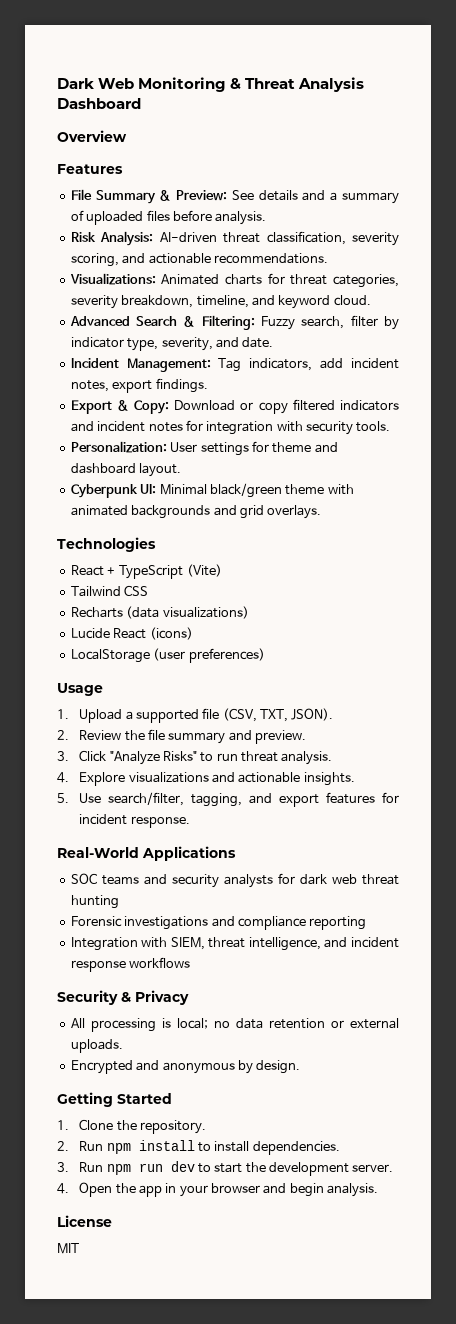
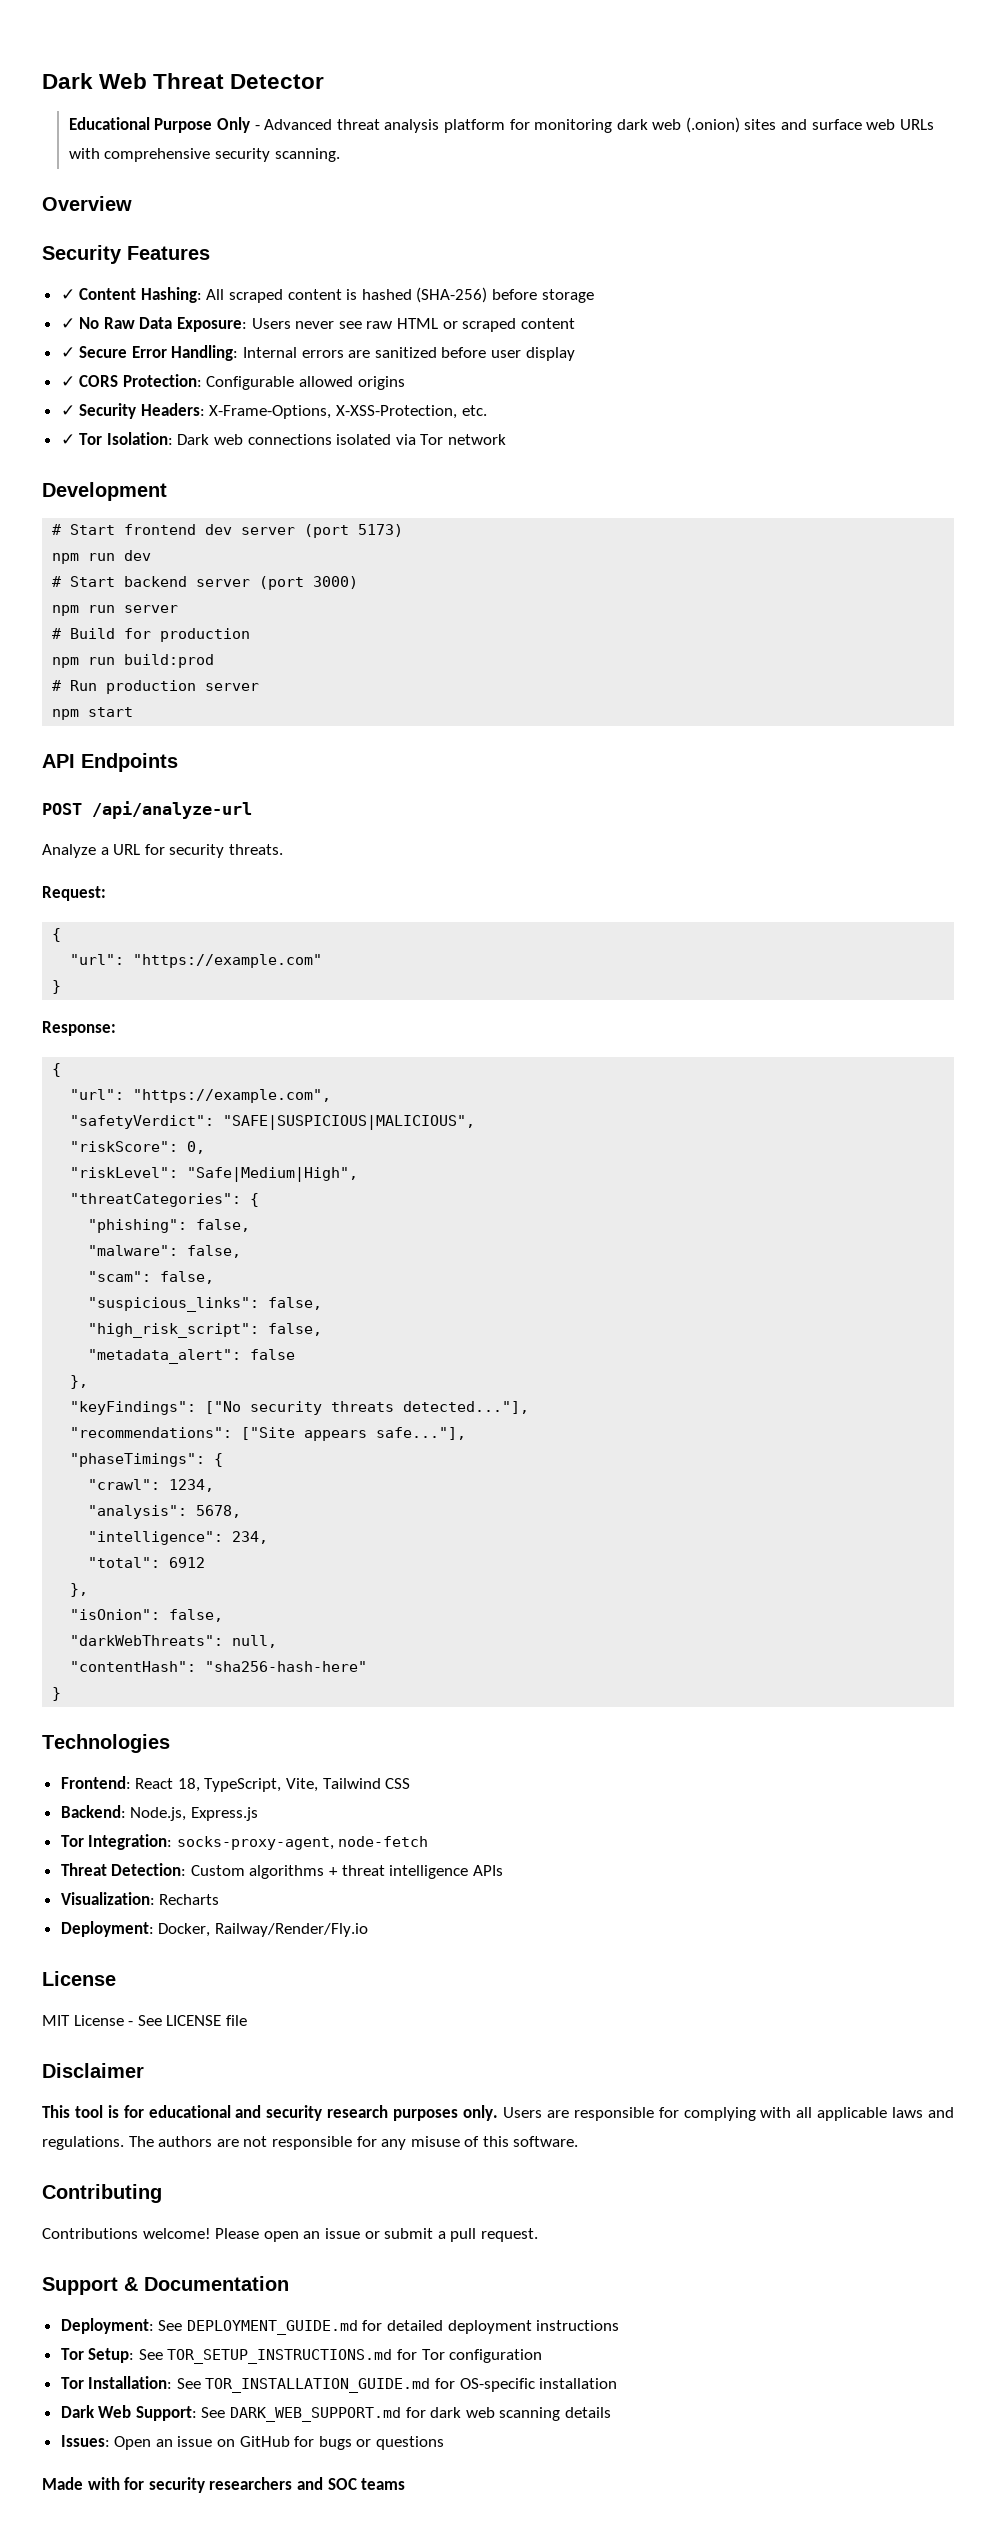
- Dark Web Monitoring & Threat Analysis Dashboard
+ Dark Web Threat Detector
+ Educational Purpose Only - Advanced threat analysis platform for monitoring dark web (.onion) sites and surface web URLs with comprehensive security scanning.
- Features
+ Security Features
- File Summary & Preview: See details and a summary of uploaded files before analysis.
- Risk Analysis: AI-driven threat classification, severity scoring, and actionable recommendations.
- Visualizations: Animated charts for threat categories, severity breakdown, timeline, and keyword cloud.
- Advanced Search & Filtering: Fuzzy search, filter by indicator type, severity, and date.
- Incident Management: Tag indicators, add incident notes, export findings.
- Export & Copy: Download or copy filtered indicators and incident notes for integration with security tools.
- Personalization: User settings for theme and dashboard layout.
- Cyberpunk UI: Minimal black/green theme with animated backgrounds and grid overlays.
+ ✓ Content Hashing: All scraped content is hashed (SHA-256) before storage
+ ✓ No Raw Data Exposure: Users never see raw HTML or scraped content
+ ✓ Secure Error Handling: Internal errors are sanitized before user display
+ ✓ CORS Protection: Configurable allowed origins
+ ✓ Security Headers: X-Frame-Options, X-XSS-Protection, etc.
+ ✓ Tor Isolation: Dark web connections isolated via Tor network
+ Development
+ # Start frontend dev server (port 5173)
+ npm run dev
+ # Start backend server (port 3000)
+ npm run server
+ # Build for production
+ npm run build:prod
+ # Run production server
+ npm start
+ API Endpoints
+ POST /api/analyze-url
+ Analyze a URL for security threats.
+ Request:
+ {
+ "url": "https://example.com"
+ }
+ Response:
+ {
+ "url": "https://example.com",
+ "safetyVerdict": "SAFE|SUSPICIOUS|MALICIOUS",
+ "riskScore": 0,
+ "riskLevel": "Safe|Medium|High",
+ "threatCategories": {
+ "phishing": false,
+ "malware": false,
+ "scam": false,
+ "suspicious_links": false,
+ "high_risk_script": false,
+ "metadata_alert": false
+ },
+ "keyFindings": ["No security threats detected..."],
+ "recommendations": ["Site appears safe..."],
+ "phaseTimings": {
+ "crawl": 1234,
+ "analysis": 5678,
+ "intelligence": 234,
+ "total": 6912
+ },
+ "isOnion": false,
+ "darkWebThreats": null,
+ "contentHash": "sha256-hash-here"
+ }
  Technologies
- React + TypeScript (Vite)
- Tailwind CSS
- Recharts (data visualizations)
- Lucide React (icons)
- LocalStorage (user preferences)
- Usage
- 1. Upload a supported file (CSV, TXT, JSON).
- 2. Review the file summary and preview.
- 3. Click "Analyze Risks" to run threat analysis.
- 4. Explore visualizations and actionable insights.
- 5. Use search/filter, tagging, and export features for incident response.
- Real-World Applications
- SOC teams and security analysts for dark web threat hunting
- Forensic investigations and compliance reporting
- Integration with SIEM, threat intelligence, and incident response workflows
- Security & Privacy
- All processing is local; no data retention or external uploads.
- Encrypted and anonymous by design.
- Getting Started
- 1. Clone the repository.
- 2. Run npm install to install dependencies.
- 3. Run npm run dev to start the development server.
- 4. Open the app in your browser and begin analysis.
+ Frontend: React 18, TypeScript, Vite, Tailwind CSS
+ Backend: Node.js, Express.js
+ Tor Integration: socks-proxy-agent, node-fetch
+ Threat Detection: Custom algorithms + threat intelligence APIs
+ Visualization: Recharts
+ Deployment: Docker, Railway/Render/Fly.io
  License
- MIT
+ MIT License - See LICENSE file
+ Disclaimer
+ This tool is for educational and security research purposes only. Users are responsible for complying with all applicable laws and regulations. The authors are not responsible for any misuse of this software.
+ Contributing
+ Contributions welcome! Please open an issue or submit a pull request.
+ Support & Documentation
+ Deployment: See DEPLOYMENT_GUIDE.md for detailed deployment instructions
+ Tor Setup: See TOR_SETUP_INSTRUCTIONS.md for Tor configuration
+ Tor Installation: See TOR_INSTALLATION_GUIDE.md for OS-specific installation
+ Dark Web Support: See DARK_WEB_SUPPORT.md for dark web scanning details
+ Issues: Open an issue on GitHub for bugs or questions
+ Made with for security researchers and SOC teams

